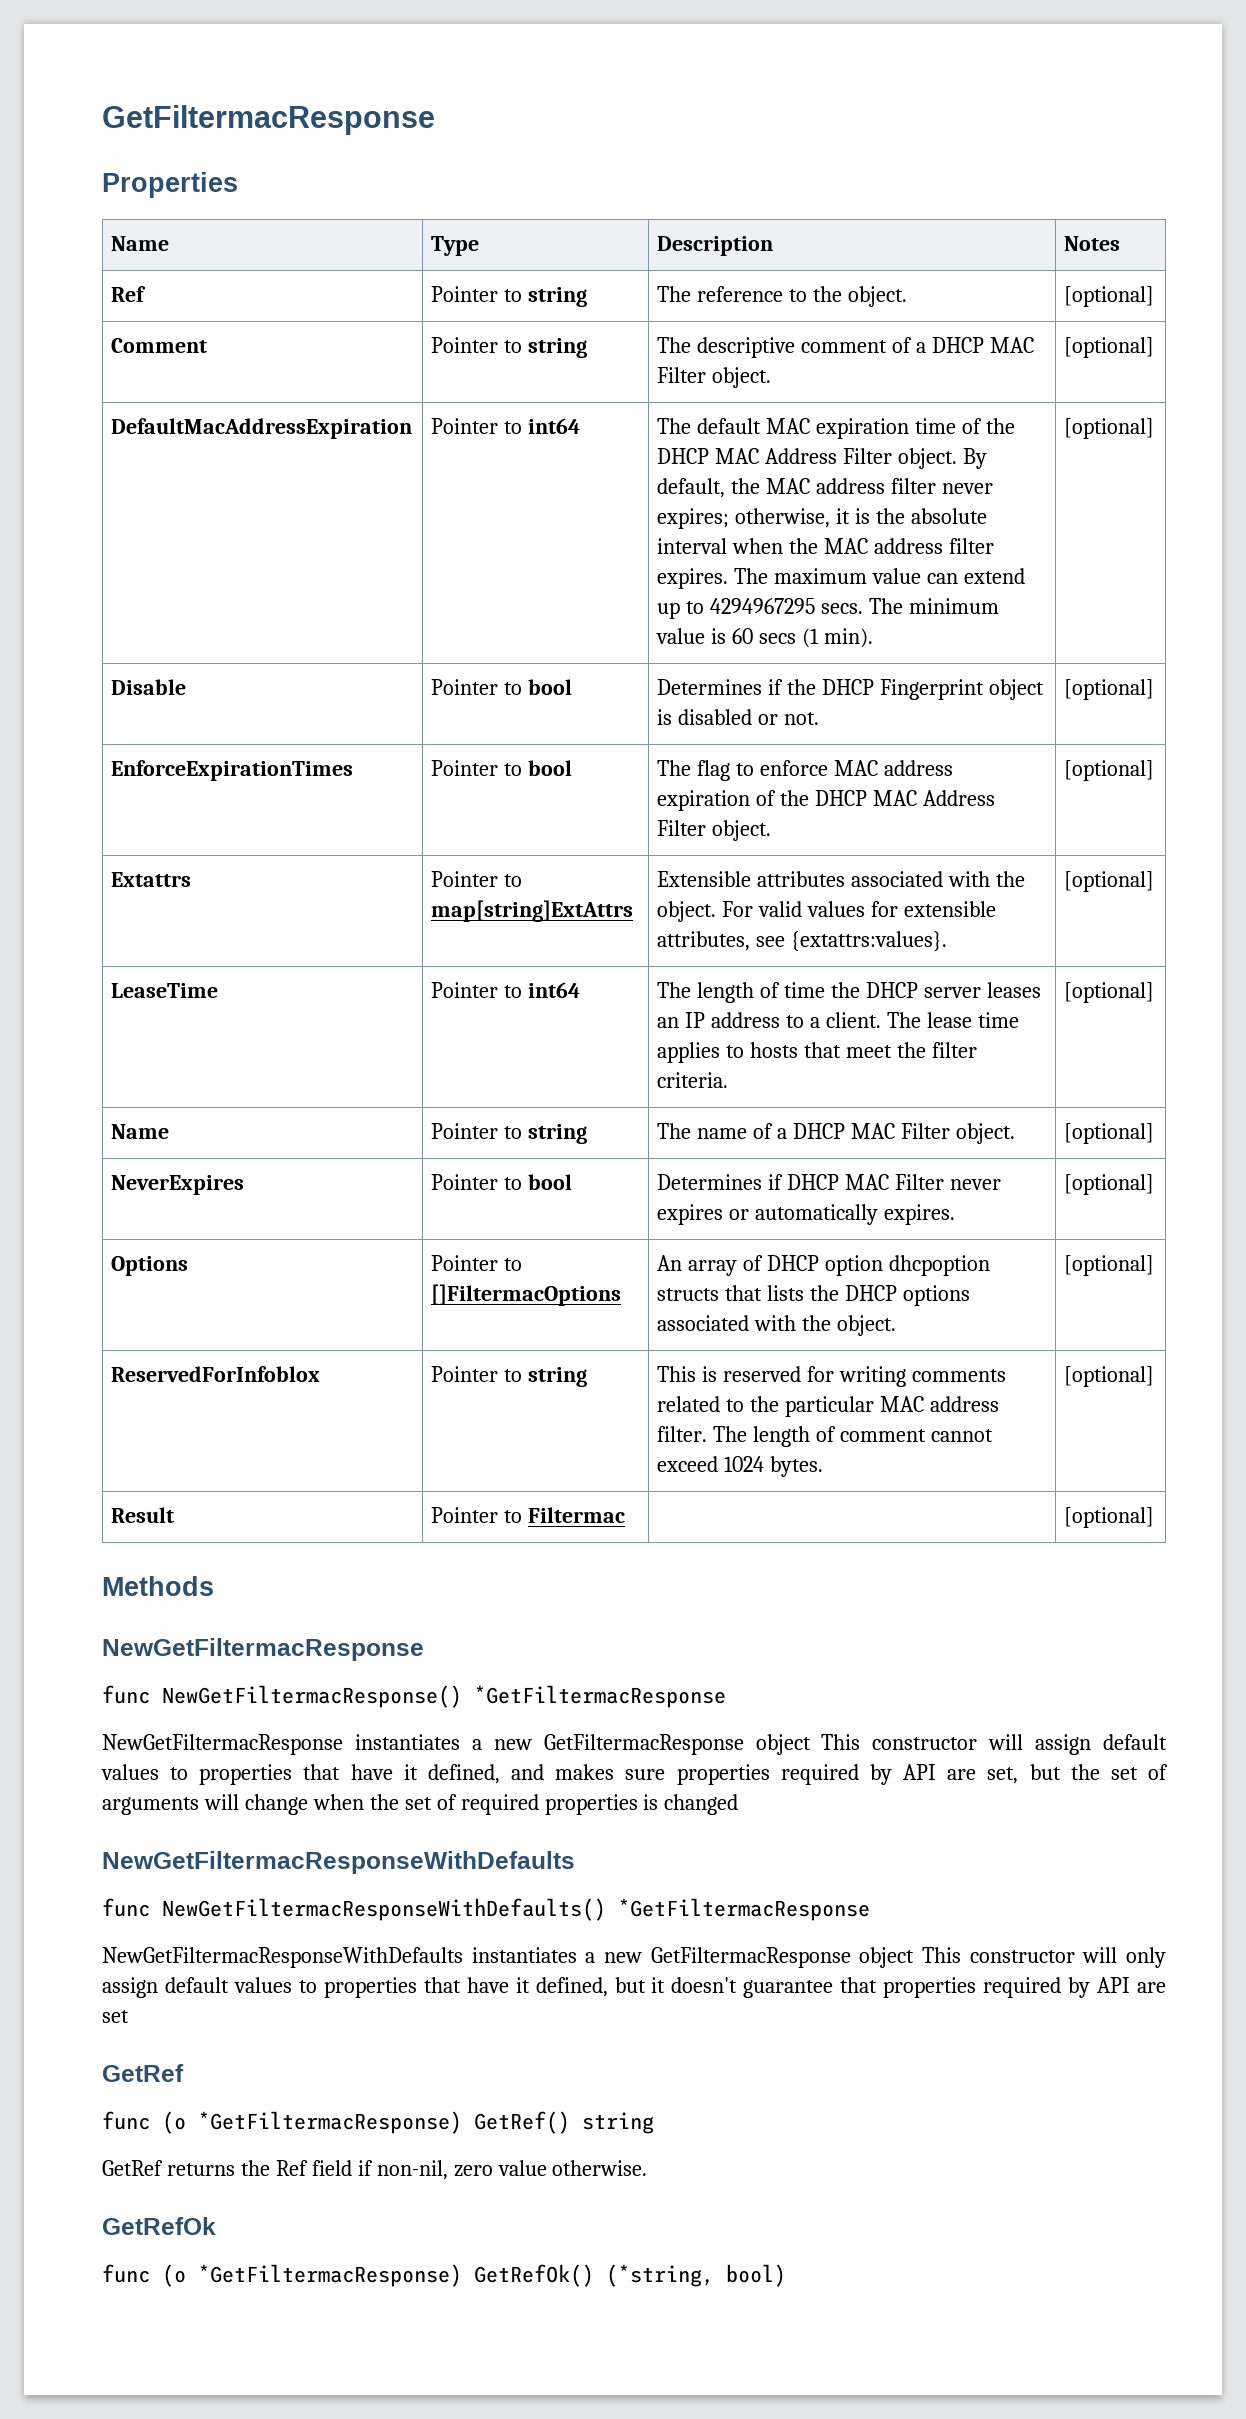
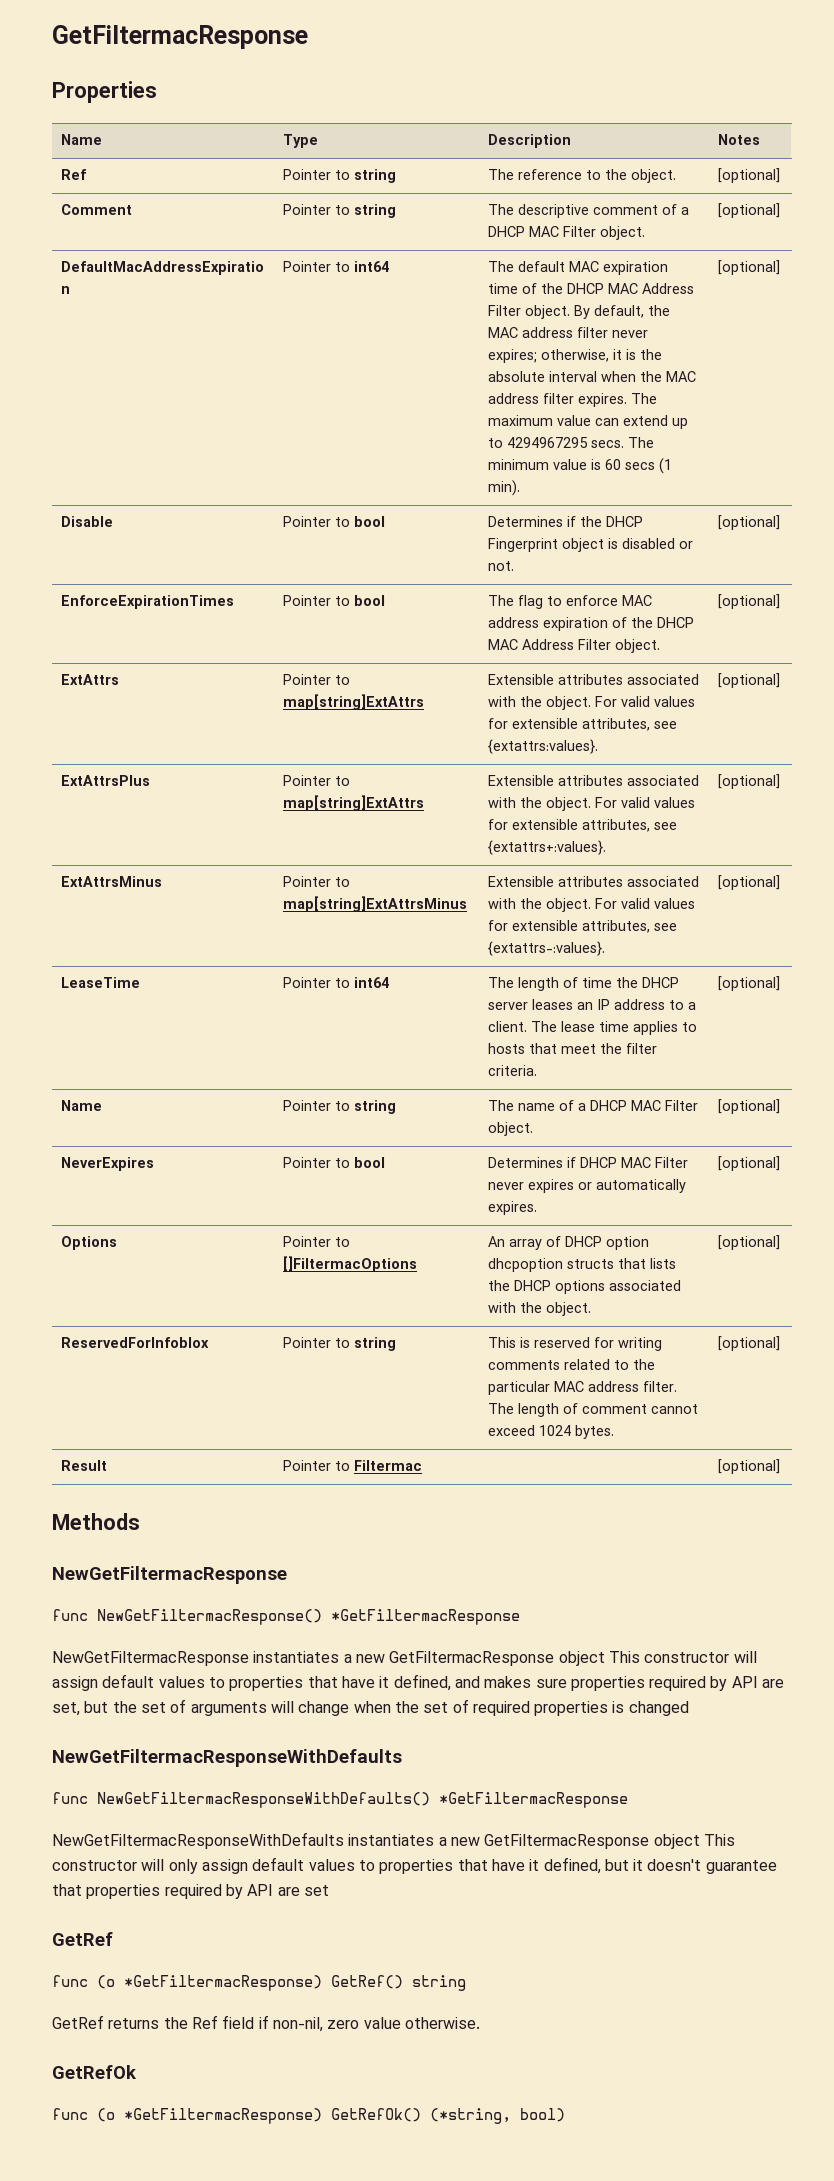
- Extattrs | Pointer to map[string]ExtAttrs | Extensible attributes associated with the object. For valid values for extensible attributes, see {extattrs:values}. | [optional]
+ ExtAttrs | Pointer to map[string]ExtAttrs | Extensible attributes associated with the object. For valid values for extensible attributes, see {extattrs:values}. | [optional]
+ ExtAttrsPlus | Pointer to map[string]ExtAttrs | Extensible attributes associated with the object. For valid values for extensible attributes, see {extattrs+:values}. | [optional]
+ ExtAttrsMinus | Pointer to map[string]ExtAttrsMinus | Extensible attributes associated with the object. For valid values for extensible attributes, see {extattrs-:values}. | [optional]

